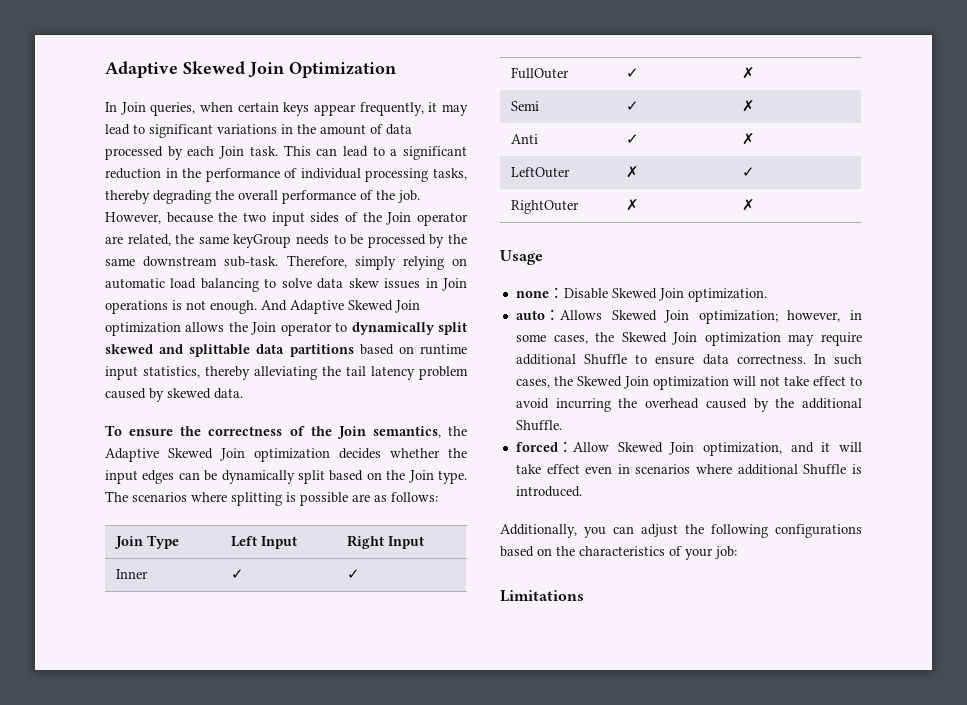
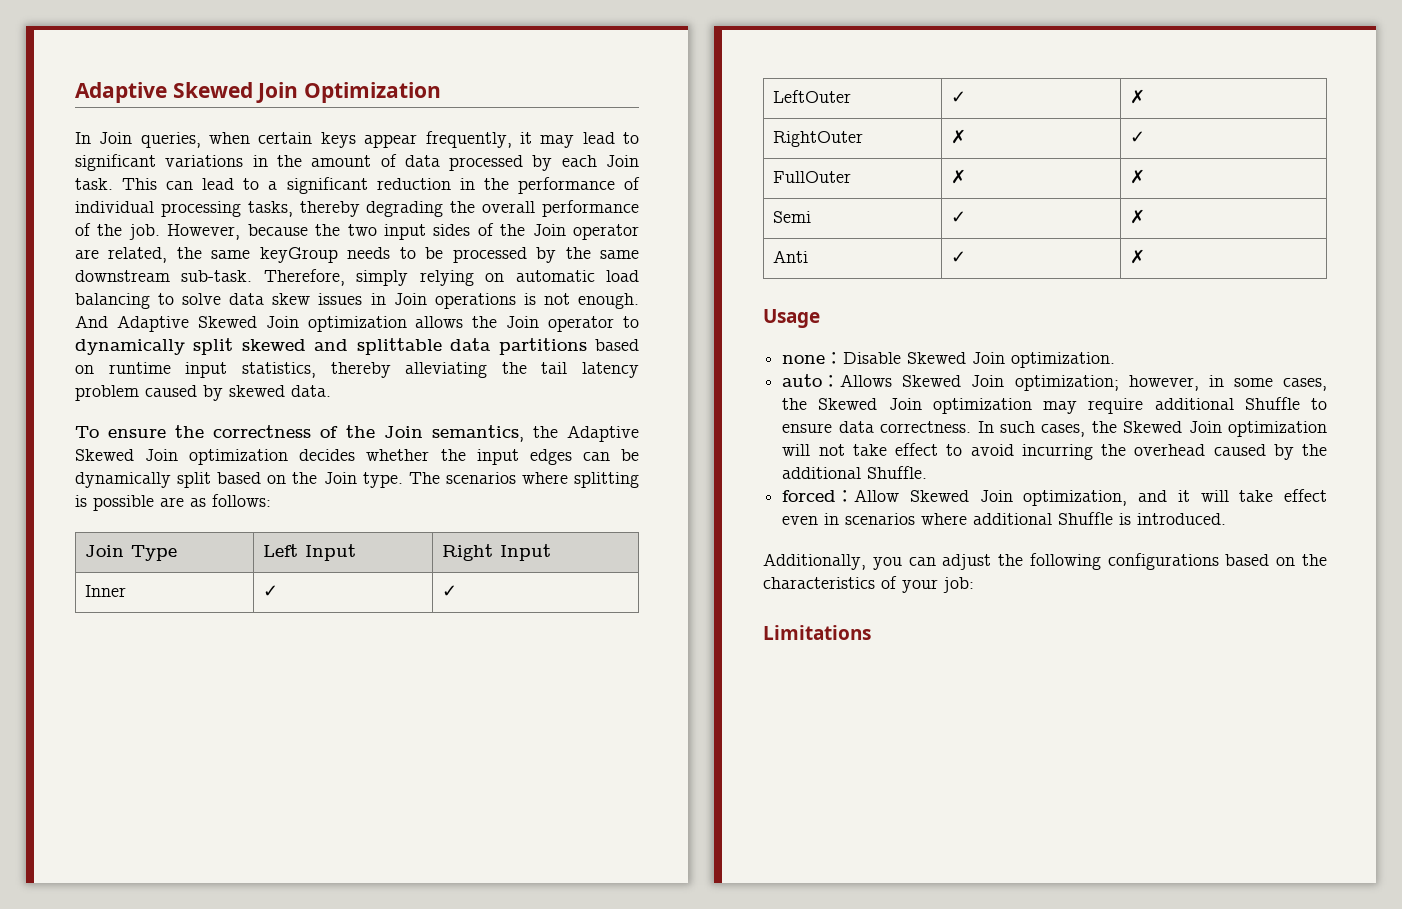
+ LeftOuter | ✓ | ✗
+ RightOuter | ✗ | ✓
- FullOuter | ✓ | ✗
+ FullOuter | ✗ | ✗
- LeftOuter | ✗ | ✓
- RightOuter | ✗ | ✗

